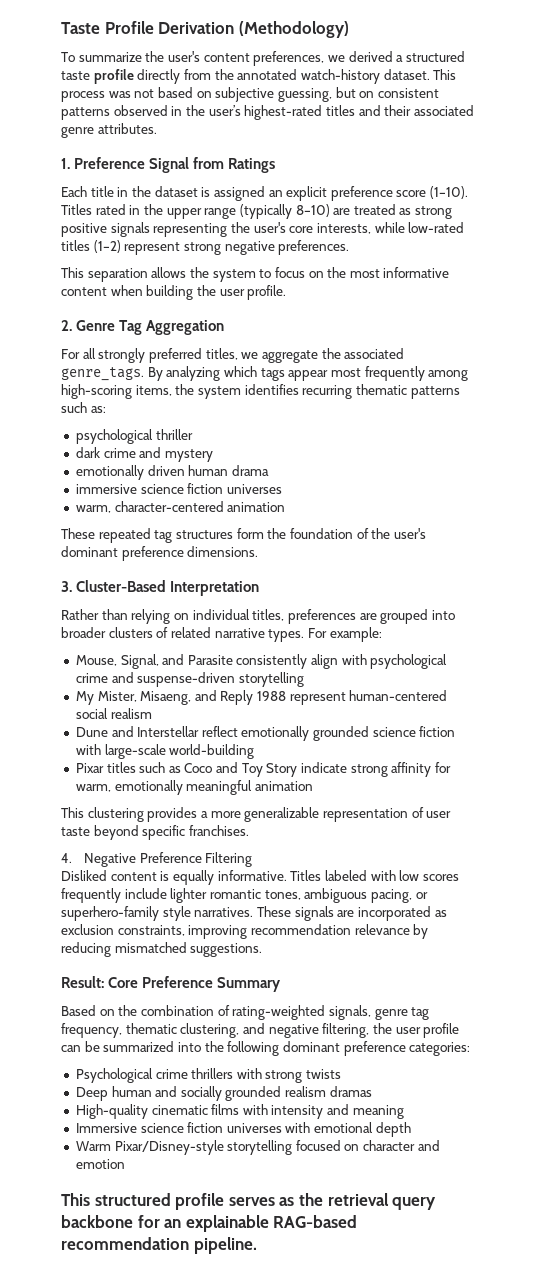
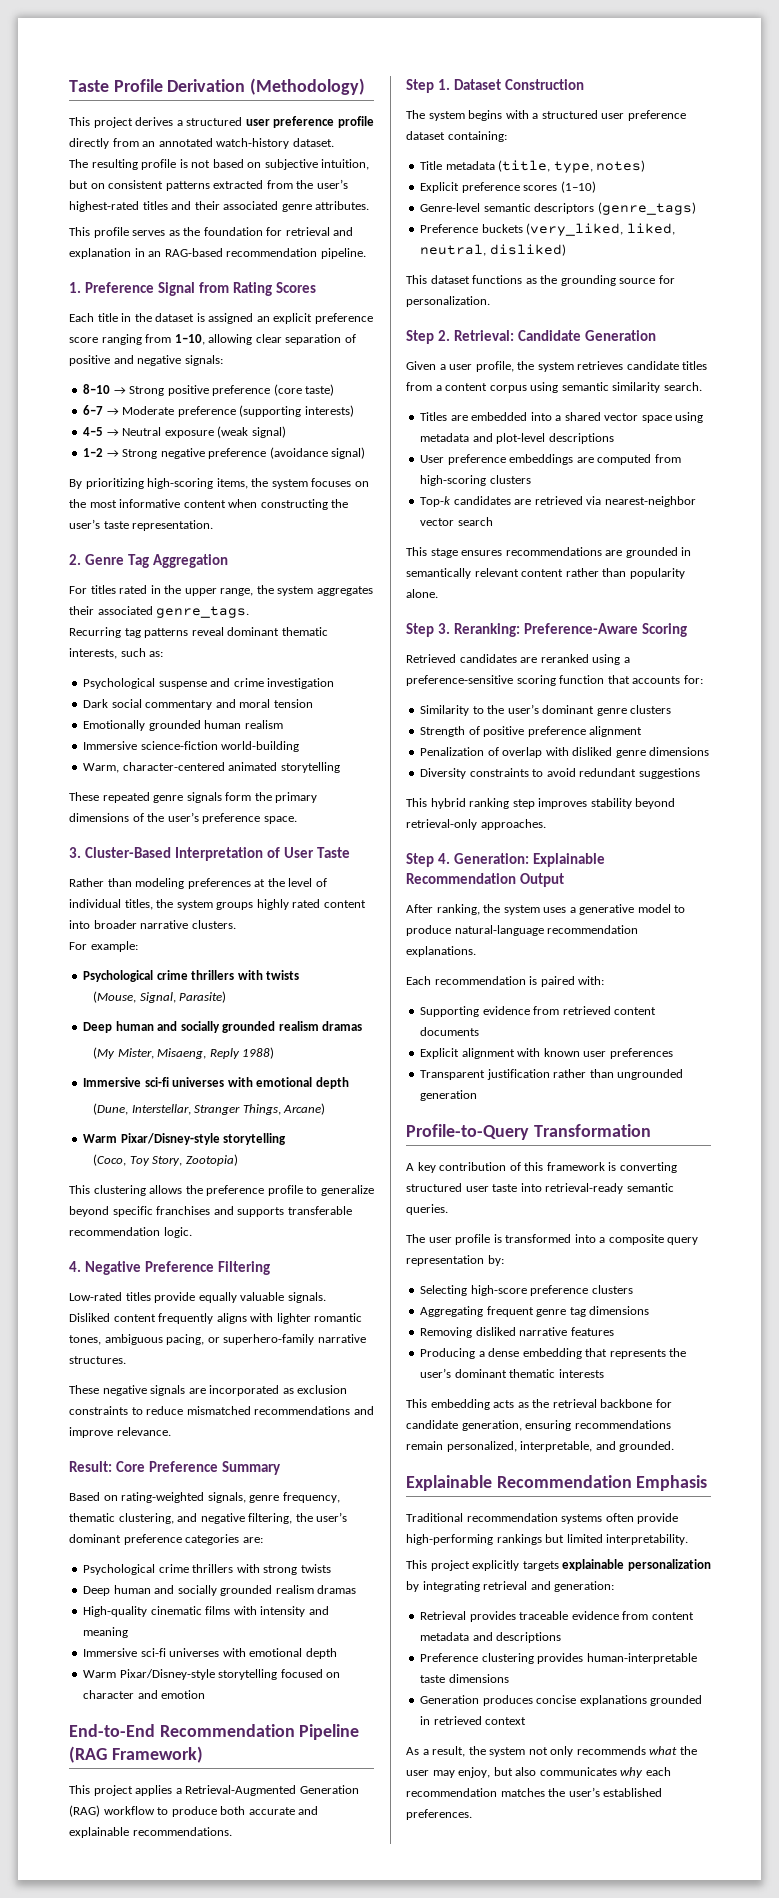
- To summarize the user's content preferences, we derived a structured taste profile directly from the annotated watch-history dataset. This process was not based on subjective guessing, but on consistent patterns observed in the user’s highest-rated titles and their associated genre attributes.
+ This project derives a structured user preference profile directly from an annotated watch-history dataset.
+ The resulting profile is not based on subjective intuition, but on consistent patterns extracted from the user’s highest-rated titles and their associated genre attributes.
+ This profile serves as the foundation for retrieval and explanation in an RAG-based recommendation pipeline.
- 1. Preference Signal from Ratings
+ 1. Preference Signal from Rating Scores
- Each title in the dataset is assigned an explicit preference score (1–10). Titles rated in the upper range (typically 8–10) are treated as strong positive signals representing the user's core interests, while low-rated titles (1–2) represent strong negative preferences.
- This separation allows the system to focus on the most informative content when building the user profile.
+ Each title in the dataset is assigned an explicit preference score ranging from 1–10, allowing clear separation of positive and negative signals:
+ 8–10 → Strong positive preference (core taste)
+ 6–7 → Moderate preference (supporting interests)
+ 4–5 → Neutral exposure (weak signal)
+ 1–2 → Strong negative preference (avoidance signal)
+ By prioritizing high-scoring items, the system focuses on the most informative content when constructing the user’s taste representation.
- For all strongly preferred titles, we aggregate the associated genre_tags. By analyzing which tags appear most frequently among high-scoring items, the system identifies recurring thematic patterns such as:
- psychological thriller
- dark crime and mystery
- emotionally driven human drama
- immersive science fiction universes
- warm, character-centered animation
- These repeated tag structures form the foundation of the user's dominant preference dimensions.
+ For titles rated in the upper range, the system aggregates their associated genre_tags.
+ Recurring tag patterns reveal dominant thematic interests, such as:
+ Psychological suspense and crime investigation
+ Dark social commentary and moral tension
+ Emotionally grounded human realism
+ Immersive science-fiction world-building
+ Warm, character-centered animated storytelling
+ These repeated genre signals form the primary dimensions of the user’s preference space.
- 3. Cluster-Based Interpretation
+ 3. Cluster-Based Interpretation of User Taste
- Rather than relying on individual titles, preferences are grouped into broader clusters of related narrative types. For example:
- Mouse, Signal, and Parasite consistently align with psychological crime and suspense-driven storytelling
- My Mister, Misaeng, and Reply 1988 represent human-centered social realism
- Dune and Interstellar reflect emotionally grounded science fiction with large-scale world-building
- Pixar titles such as Coco and Toy Story indicate strong affinity for warm, emotionally meaningful animation
- This clustering provides a more generalizable representation of user taste beyond specific franchises.
+ Rather than modeling preferences at the level of individual titles, the system groups highly rated content into broader narrative clusters.
+ For example:
+ Psychological crime thrillers with twists
+ (Mouse, Signal, Parasite)
+ Deep human and socially grounded realism dramas
+ (My Mister, Misaeng, Reply 1988)
+ Immersive sci-fi universes with emotional depth
+ (Dune, Interstellar, Stranger Things, Arcane)
+ Warm Pixar/Disney-style storytelling
+ (Coco, Toy Story, Zootopia)
+ This clustering allows the preference profile to generalize beyond specific franchises and supports transferable recommendation logic.
  4. Negative Preference Filtering
- Disliked content is equally informative. Titles labeled with low scores frequently include lighter romantic tones, ambiguous pacing, or superhero-family style narratives. These signals are incorporated as exclusion constraints, improving recommendation relevance by reducing mismatched suggestions.
+ Low-rated titles provide equally valuable signals.
+ Disliked content frequently aligns with lighter romantic tones, ambiguous pacing, or superhero-family narrative structures.
+ These negative signals are incorporated as exclusion constraints to reduce mismatched recommendations and improve relevance.
- Based on the combination of rating-weighted signals, genre tag frequency, thematic clustering, and negative filtering, the user profile can be summarized into the following dominant preference categories:
+ Based on rating-weighted signals, genre frequency, thematic clustering, and negative filtering, the user’s dominant preference categories are:
  High-quality cinematic films with intensity and meaning
- Immersive science fiction universes with emotional depth
+ Immersive sci-fi universes with emotional depth
- This structured profile serves as the retrieval query backbone for an explainable RAG-based recommendation pipeline.
+ End-to-End Recommendation Pipeline (RAG Framework)
+ This project applies a Retrieval-Augmented Generation (RAG) workflow to produce both accurate and explainable recommendations.
+ Step 1. Dataset Construction
+ The system begins with a structured user preference dataset containing:
+ Title metadata (title, type, notes)
+ Explicit preference scores (1–10)
+ Genre-level semantic descriptors (genre_tags)
+ Preference buckets (very_liked, liked, neutral, disliked)
+ This dataset functions as the grounding source for personalization.
+ Step 2. Retrieval: Candidate Generation
+ Given a user profile, the system retrieves candidate titles from a content corpus using semantic similarity search.
+ Titles are embedded into a shared vector space using metadata and plot-level descriptions
+ User preference embeddings are computed from high-scoring clusters
+ Top-k candidates are retrieved via nearest-neighbor vector search
+ This stage ensures recommendations are grounded in semantically relevant content rather than popularity alone.
+ Step 3. Reranking: Preference-Aware Scoring
+ Retrieved candidates are reranked using a preference-sensitive scoring function that accounts for:
+ Similarity to the user’s dominant genre clusters
+ Strength of positive preference alignment
+ Penalization of overlap with disliked genre dimensions
+ Diversity constraints to avoid redundant suggestions
+ This hybrid ranking step improves stability beyond retrieval-only approaches.
+ Step 4. Generation: Explainable Recommendation Output
+ After ranking, the system uses a generative model to produce natural-language recommendation explanations.
+ Each recommendation is paired with:
+ Supporting evidence from retrieved content documents
+ Explicit alignment with known user preferences
+ Transparent justification rather than ungrounded generation
+ Profile-to-Query Transformation
+ A key contribution of this framework is converting structured user taste into retrieval-ready semantic queries.
+ The user profile is transformed into a composite query representation by:
+ Selecting high-score preference clusters
+ Aggregating frequent genre tag dimensions
+ Removing disliked narrative features
+ Producing a dense embedding that represents the user’s dominant thematic interests
+ This embedding acts as the retrieval backbone for candidate generation, ensuring recommendations remain personalized, interpretable, and grounded.
+ Explainable Recommendation Emphasis
+ Traditional recommendation systems often provide high-performing rankings but limited interpretability.
+ This project explicitly targets explainable personalization by integrating retrieval and generation:
+ Retrieval provides traceable evidence from content metadata and descriptions
+ Preference clustering provides human-interpretable taste dimensions
+ Generation produces concise explanations grounded in retrieved context
+ As a result, the system not only recommends what the user may enjoy, but also communicates why each recommendation matches the user’s established preferences.

